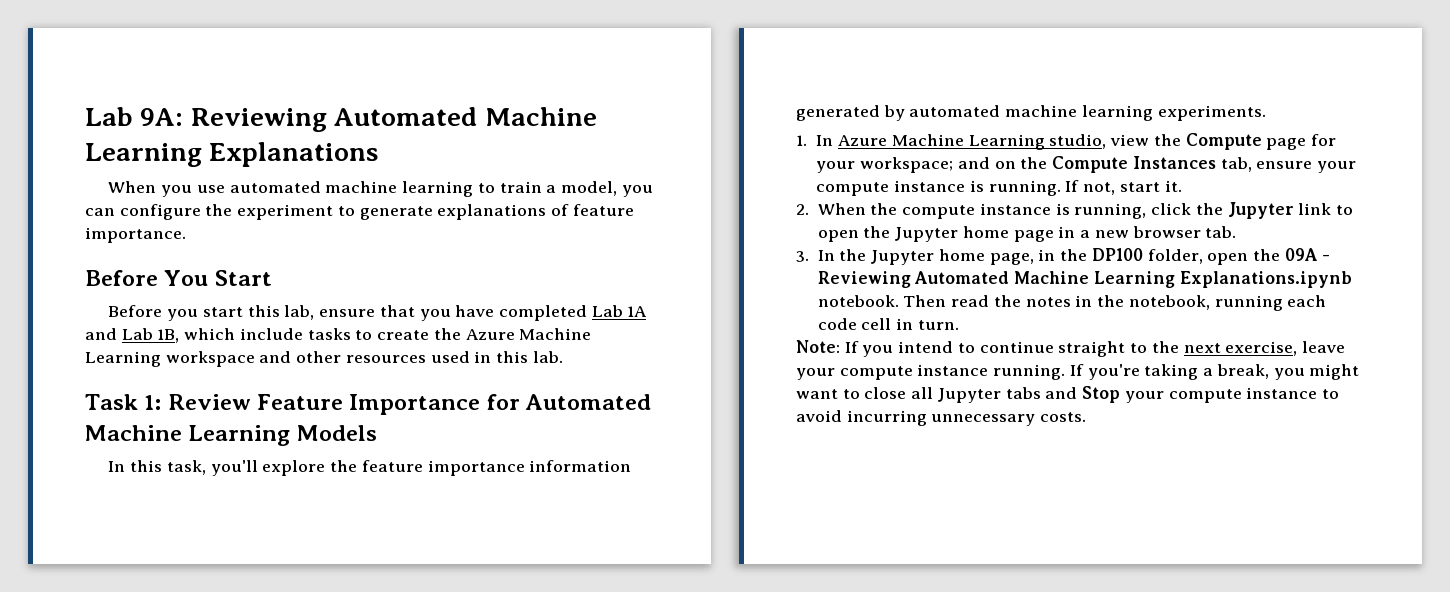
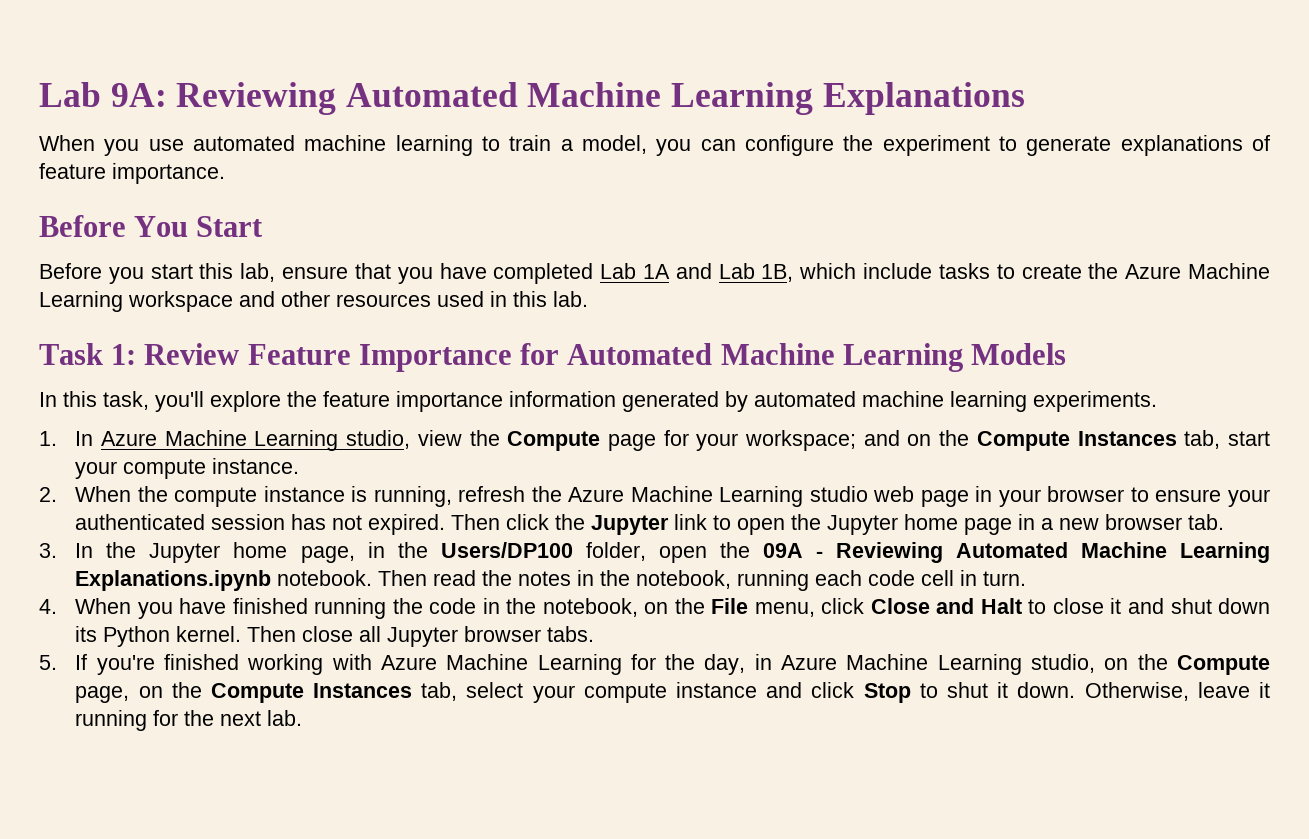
- 1. In Azure Machine Learning studio, view the Compute page for your workspace; and on the Compute Instances tab, ensure your compute instance is running. If not, start it.
+ 1. In Azure Machine Learning studio, view the Compute page for your workspace; and on the Compute Instances tab, start your compute instance.
- 2. When the compute instance is running, click the Jupyter link to open the Jupyter home page in a new browser tab.
+ 2. When the compute instance is running, refresh the Azure Machine Learning studio web page in your browser to ensure your authenticated session has not expired. Then click the Jupyter link to open the Jupyter home page in a new browser tab.
- 3. In the Jupyter home page, in the DP100 folder, open the 09A - Reviewing Automated Machine Learning Explanations.ipynb notebook.
+ 3. In the Jupyter home page, in the Users/DP100 folder, open the 09A - Reviewing Automated Machine Learning Explanations.ipynb notebook.
- Note: If you intend to continue straight to the next exercise, leave your compute instance running. If you're taking a break, you might want to close all Jupyter tabs and Stop your compute instance to avoid incurring unnecessary costs.
+ 4. When you have finished running the code in the notebook, on the File menu, click Close and Halt to close it and shut down its Python kernel. Then close all Jupyter browser tabs.
+ 5. If you're finished working with Azure Machine Learning for the day, in Azure Machine Learning studio, on the Compute page, on the Compute Instances tab, select your compute instance and click Stop to shut it down. Otherwise, leave it running for the next lab.

